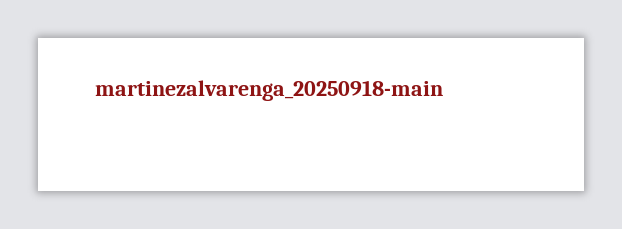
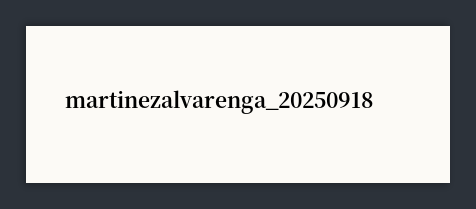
- martinezalvarenga_20250918-main
+ martinezalvarenga_20250918

